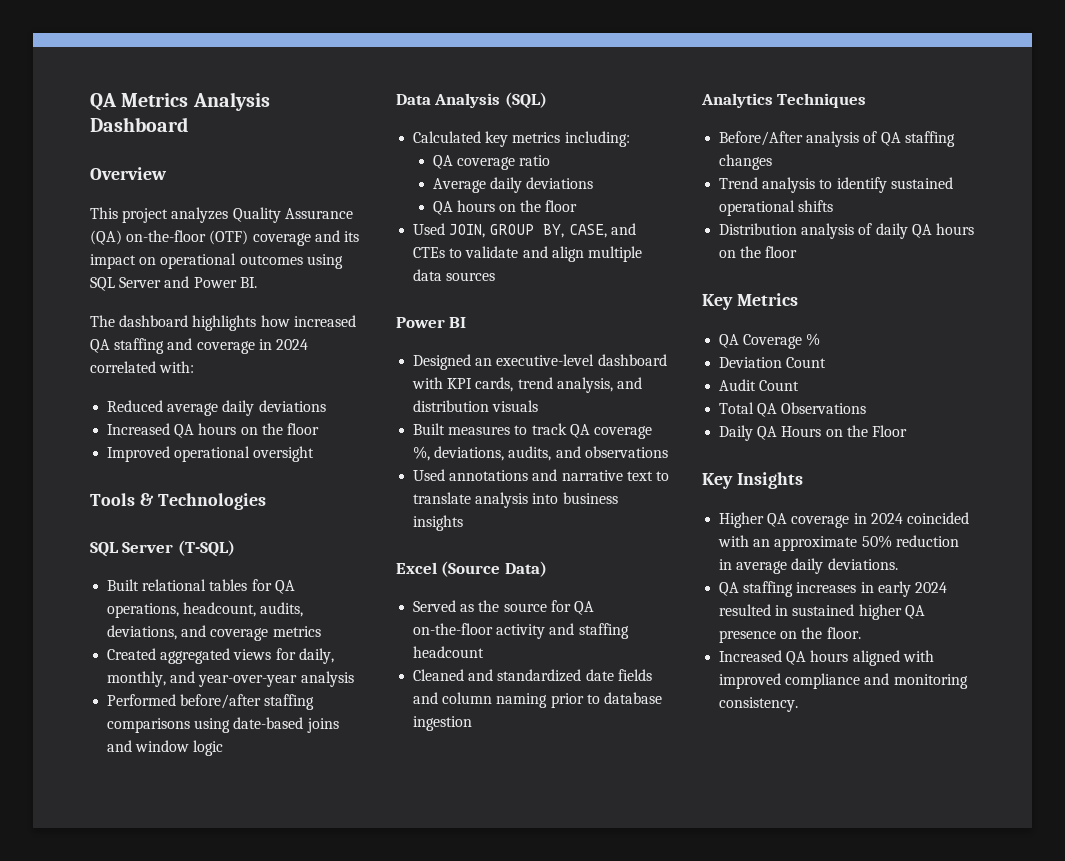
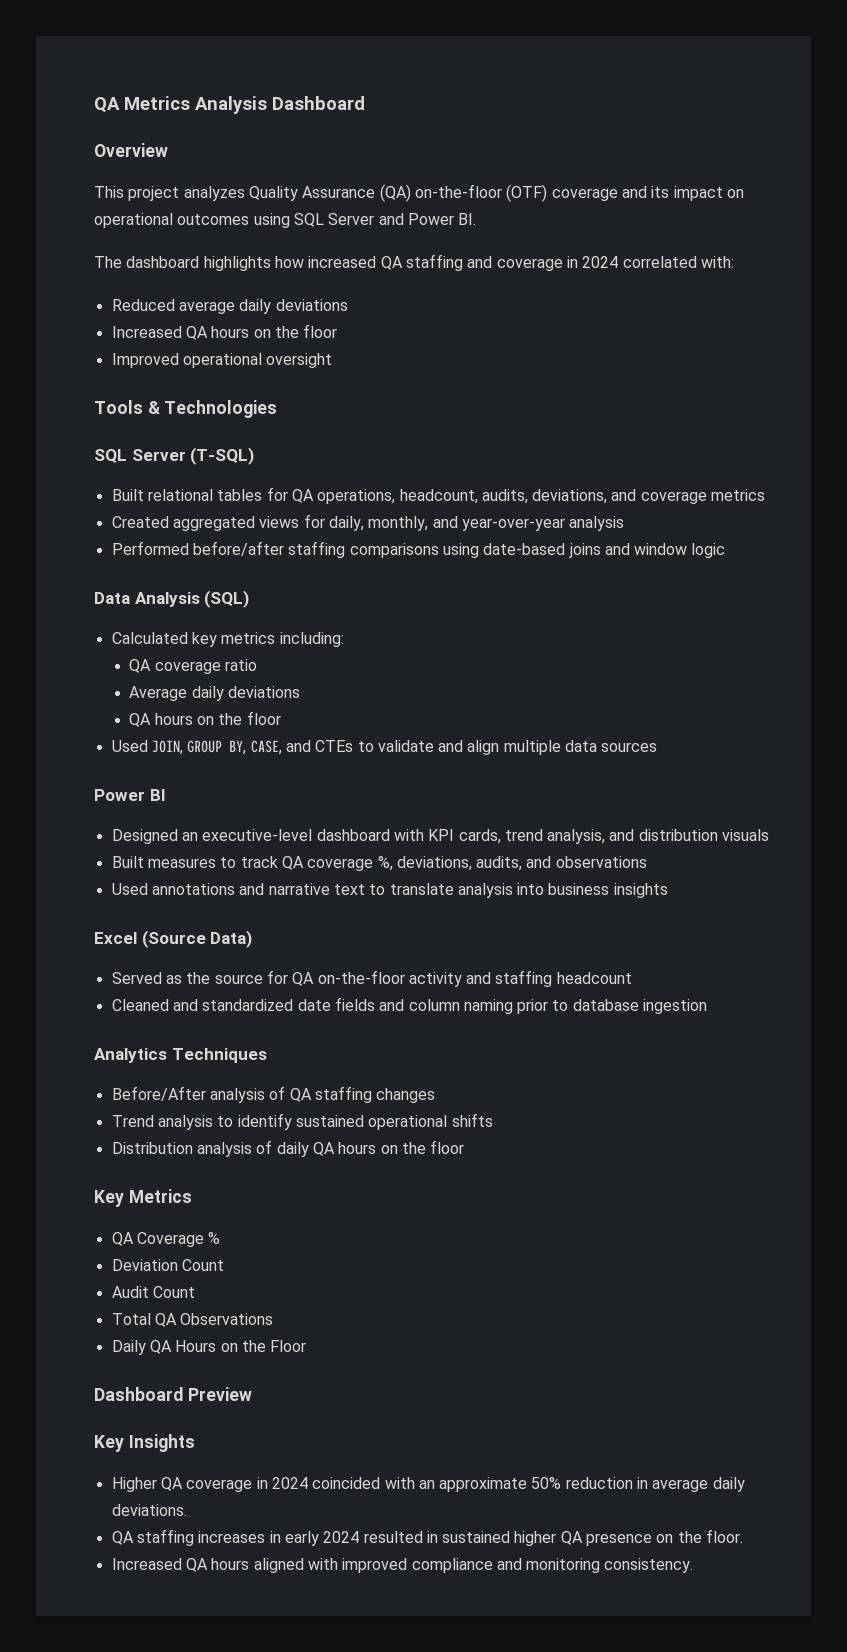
+ Dashboard Preview

